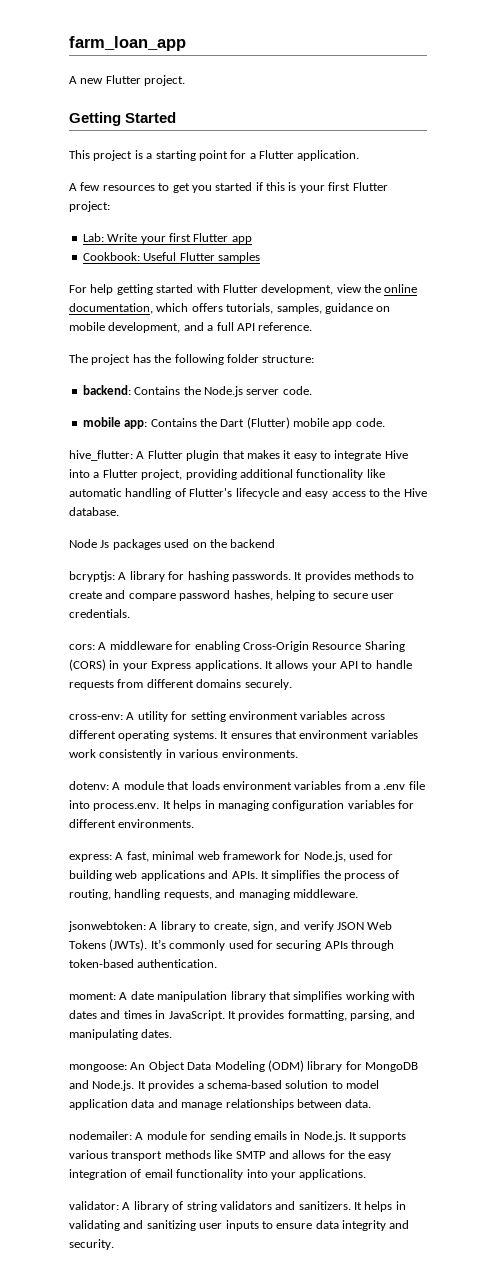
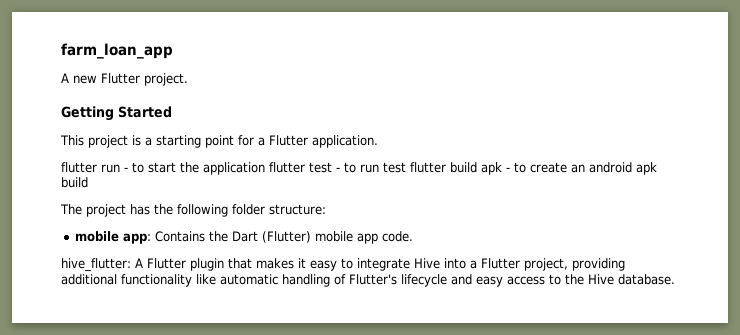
- A few resources to get you started if this is your first Flutter project:
- Lab: Write your first Flutter app
- Cookbook: Useful Flutter samples
- For help getting started with Flutter development, view the online documentation, which offers tutorials, samples, guidance on mobile development, and a full API reference.
+ flutter run - to start the application flutter test - to run test flutter build apk - to create an android apk build
- backend: Contains the Node.js server code.
- Node Js packages used on the backend
- bcryptjs: A library for hashing passwords. It provides methods to create and compare password hashes, helping to secure user credentials.
- cors: A middleware for enabling Cross-Origin Resource Sharing (CORS) in your Express applications. It allows your API to handle requests from different domains securely.
- cross-env: A utility for setting environment variables across different operating systems. It ensures that environment variables work consistently in various environments.
- dotenv: A module that loads environment variables from a .env file into process.env. It helps in managing configuration variables for different environments.
- express: A fast, minimal web framework for Node.js, used for building web applications and APIs. It simplifies the process of routing, handling requests, and managing middleware.
- jsonwebtoken: A library to create, sign, and verify JSON Web Tokens (JWTs). It’s commonly used for securing APIs through token-based authentication.
- moment: A date manipulation library that simplifies working with dates and times in JavaScript. It provides formatting, parsing, and manipulating dates.
- mongoose: An Object Data Modeling (ODM) library for MongoDB and Node.js. It provides a schema-based solution to model application data and manage relationships between data.
- nodemailer: A module for sending emails in Node.js. It supports various transport methods like SMTP and allows for the easy integration of email functionality into your applications.
- validator: A library of string validators and sanitizers. It helps in validating and sanitizing user inputs to ensure data integrity and security.

